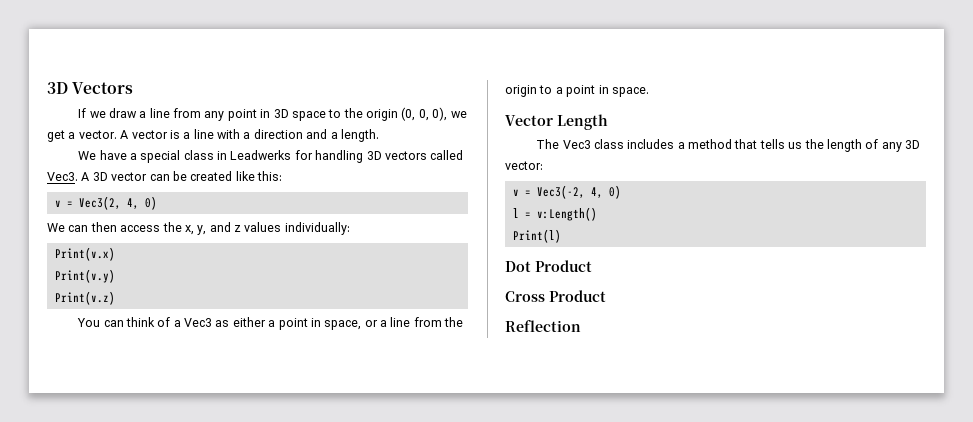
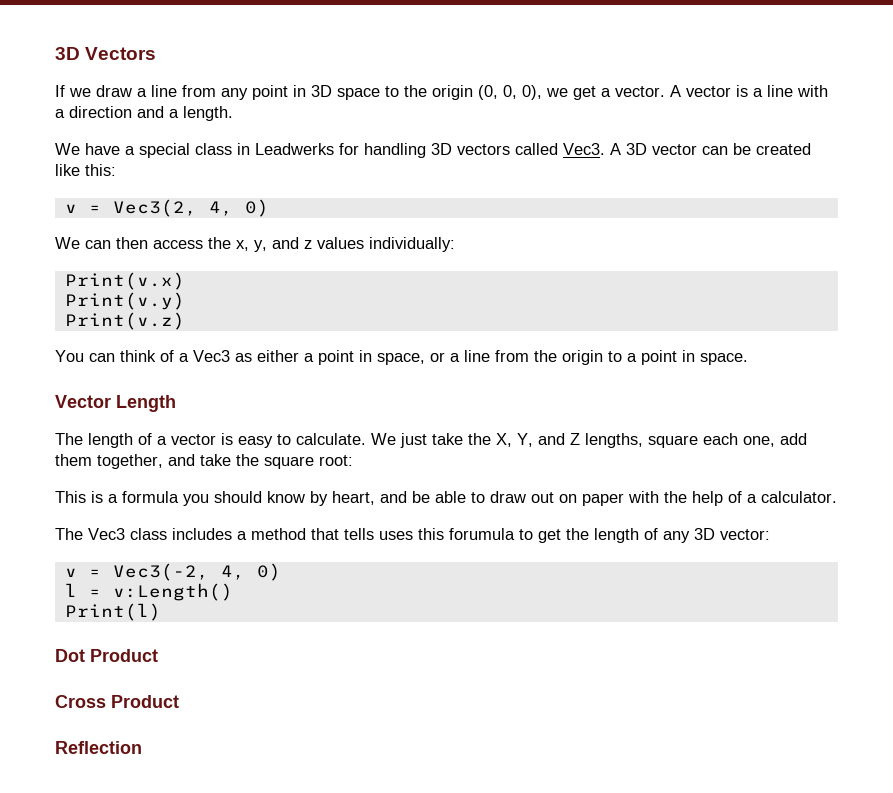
+ The length of a vector is easy to calculate. We just take the X, Y, and Z lengths, square each one, add them together, and take the square root:
+ This is a formula you should know by heart, and be able to draw out on paper with the help of a calculator.
- The Vec3 class includes a method that tells us the length of any 3D vector:
+ The Vec3 class includes a method that tells uses this forumula to get the length of any 3D vector:

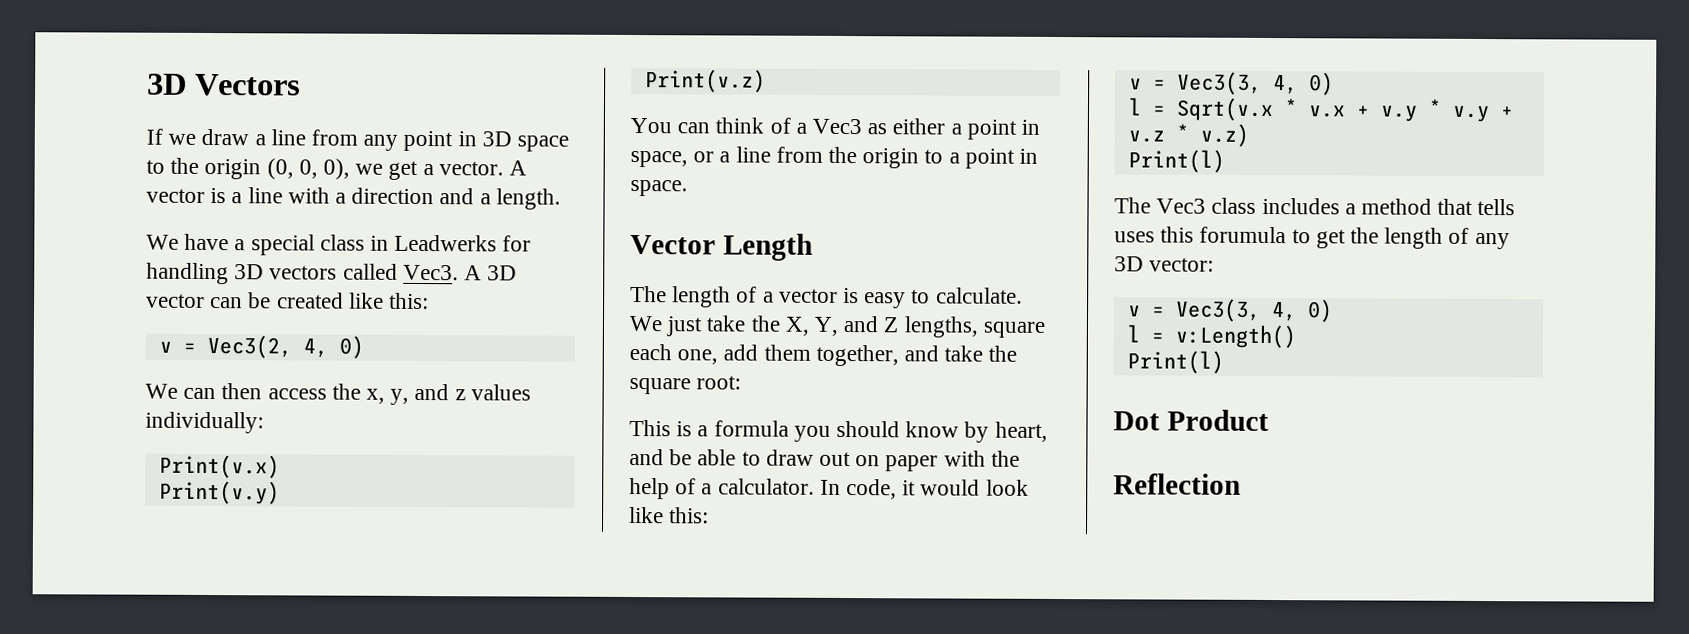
+ In code, it would look like this:
+ v = Vec3(3, 4, 0)
+ l = Sqrt(v.x * v.x + v.y * v.y + v.z * v.z)
+ Print(l)
  The Vec3 class includes a method that tells uses this forumula to get the length of any 3D vector:
- v = Vec3(-2, 4, 0)
+ v = Vec3(3, 4, 0)
- Cross Product

